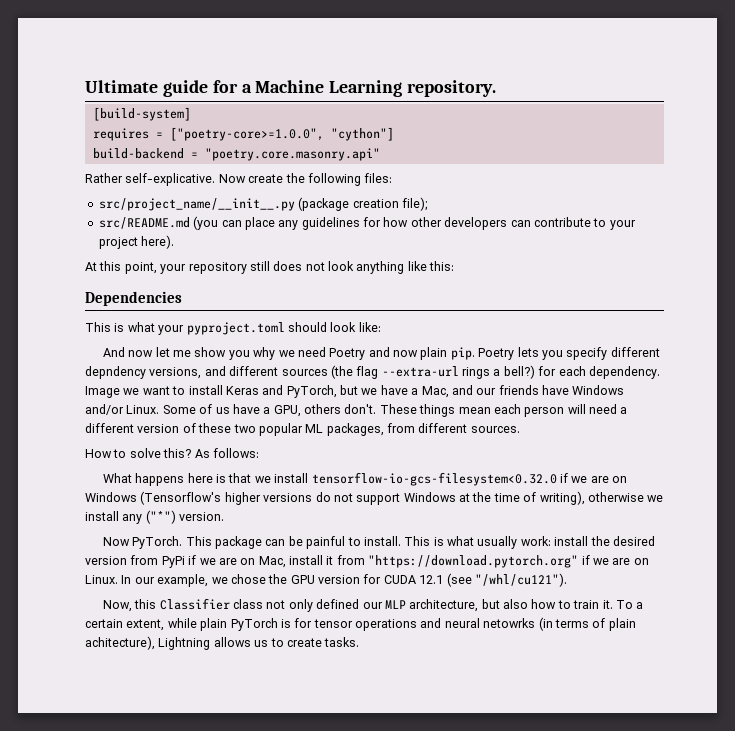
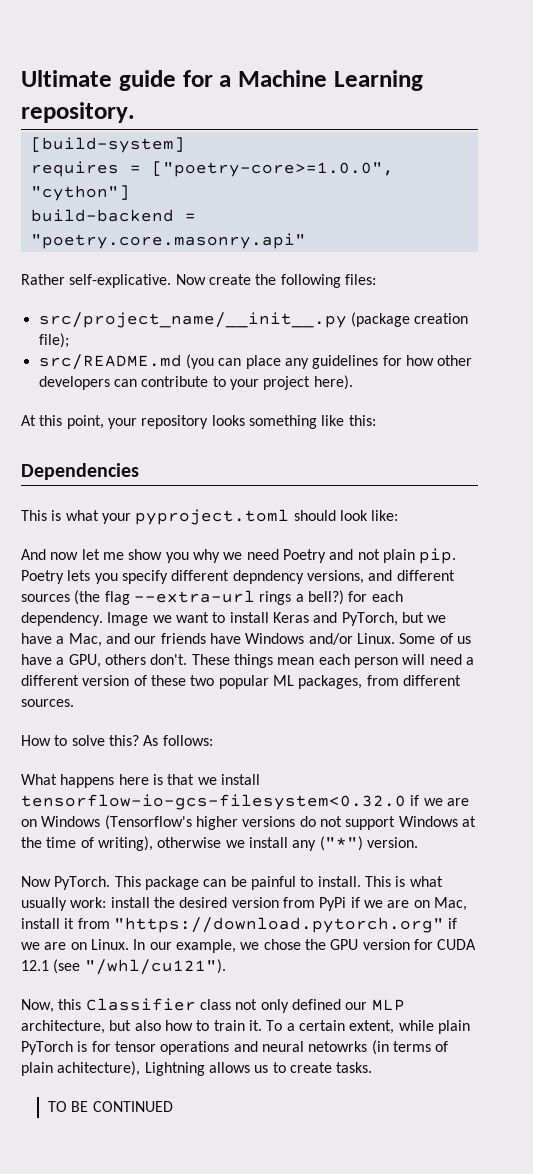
- At this point, your repository still does not look anything like this:
+ At this point, your repository looks something like this:
- And now let me show you why we need Poetry and now plain pip.
+ And now let me show you why we need Poetry and not plain pip.
+ TO BE CONTINUED

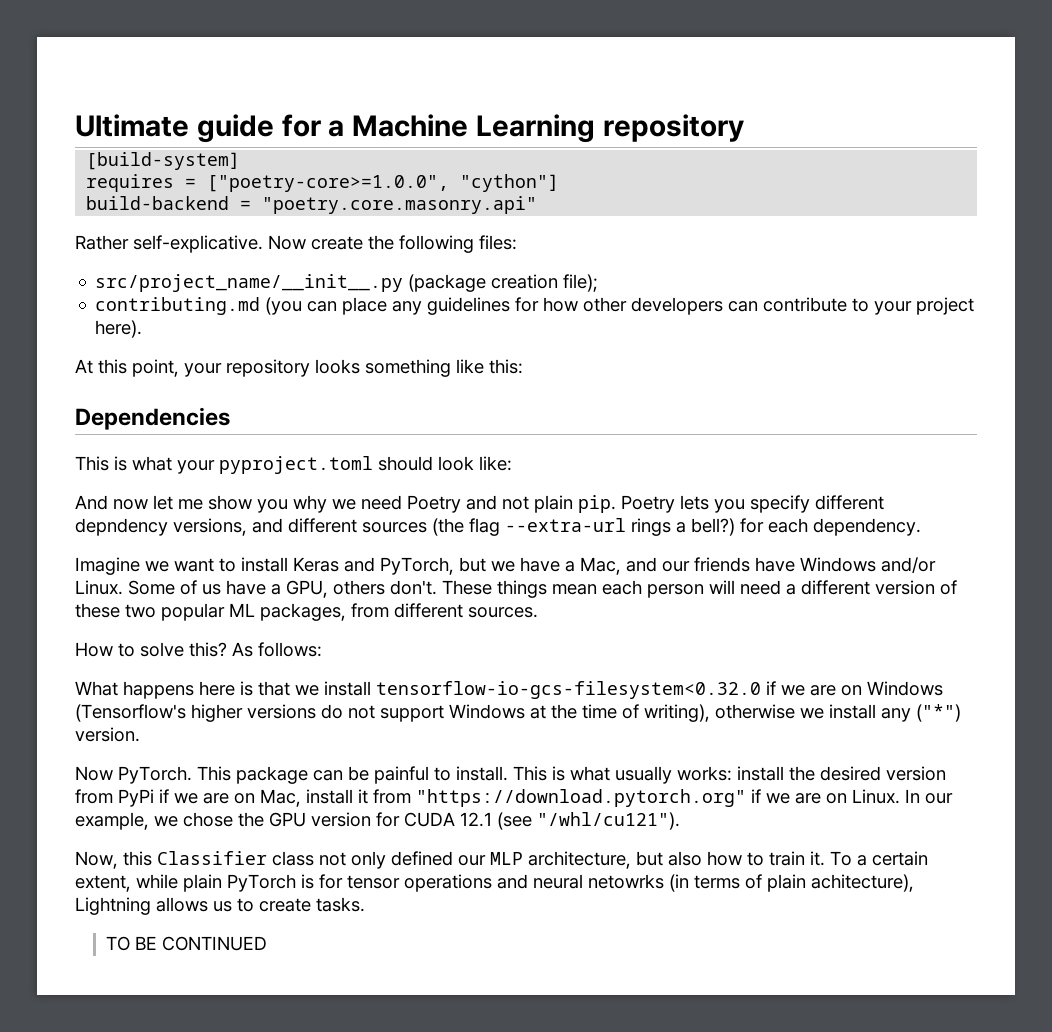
- Ultimate guide for a Machine Learning repository.
+ Ultimate guide for a Machine Learning repository
- src/README.md (you can place any guidelines for how other developers can contribute to your project here).
+ contributing.md (you can place any guidelines for how other developers can contribute to your project here).
- Poetry lets you specify different depndency versions, and different sources (the flag --extra-url rings a bell?) for each dependency. Image we want to install Keras and PyTorch, but we have a Mac, and our friends have Windows and/or Linux.
+ Poetry lets you specify different depndency versions, and different sources (the flag --extra-url rings a bell?) for each dependency.
+ Imagine we want to install Keras and PyTorch, but we have a Mac, and our friends have Windows and/or Linux.
- This is what usually work: install the desired version from PyPi if we are on Mac, install it from "https://download.pytorch.org" if we are on Linux.
+ This is what usually works: install the desired version from PyPi if we are on Mac, install it from "https://download.pytorch.org" if we are on Linux.

